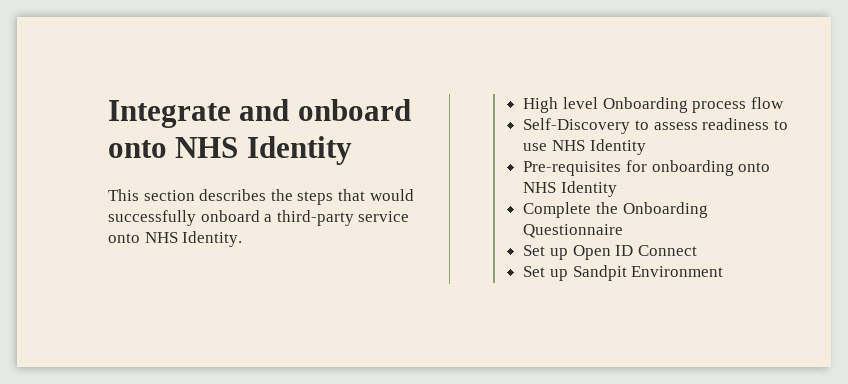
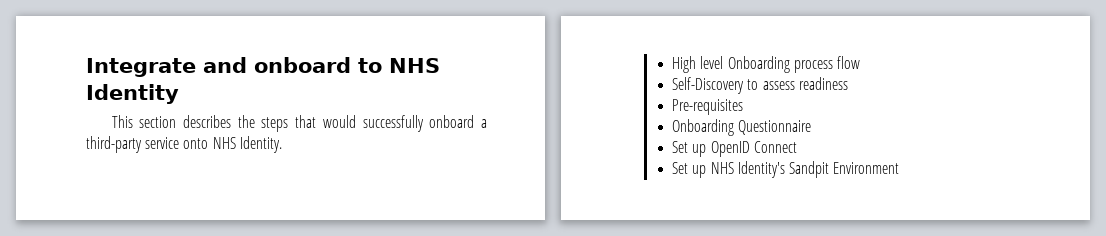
- Integrate and onboard onto NHS Identity
+ Integrate and onboard to NHS Identity
- Self-Discovery to assess readiness to use NHS Identity
- Pre-requisites for onboarding onto NHS Identity
- Complete the Onboarding Questionnaire
+ Self-Discovery to assess readiness
+ Pre-requisites
+ Onboarding Questionnaire
- Set up Open ID Connect
+ Set up OpenID Connect
- Set up Sandpit Environment
+ Set up NHS Identity's Sandpit Environment

